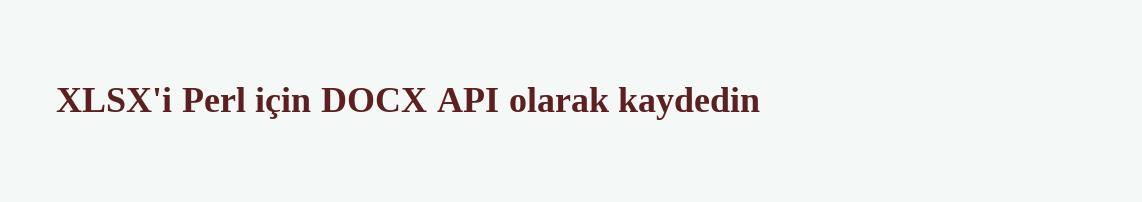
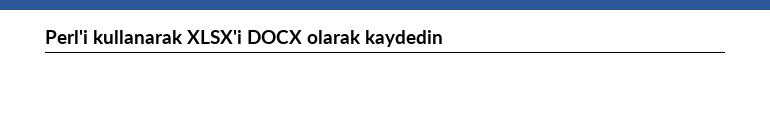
- XLSX'i Perl için DOCX API olarak kaydedin
+ Perl'i kullanarak XLSX'i DOCX olarak kaydedin

